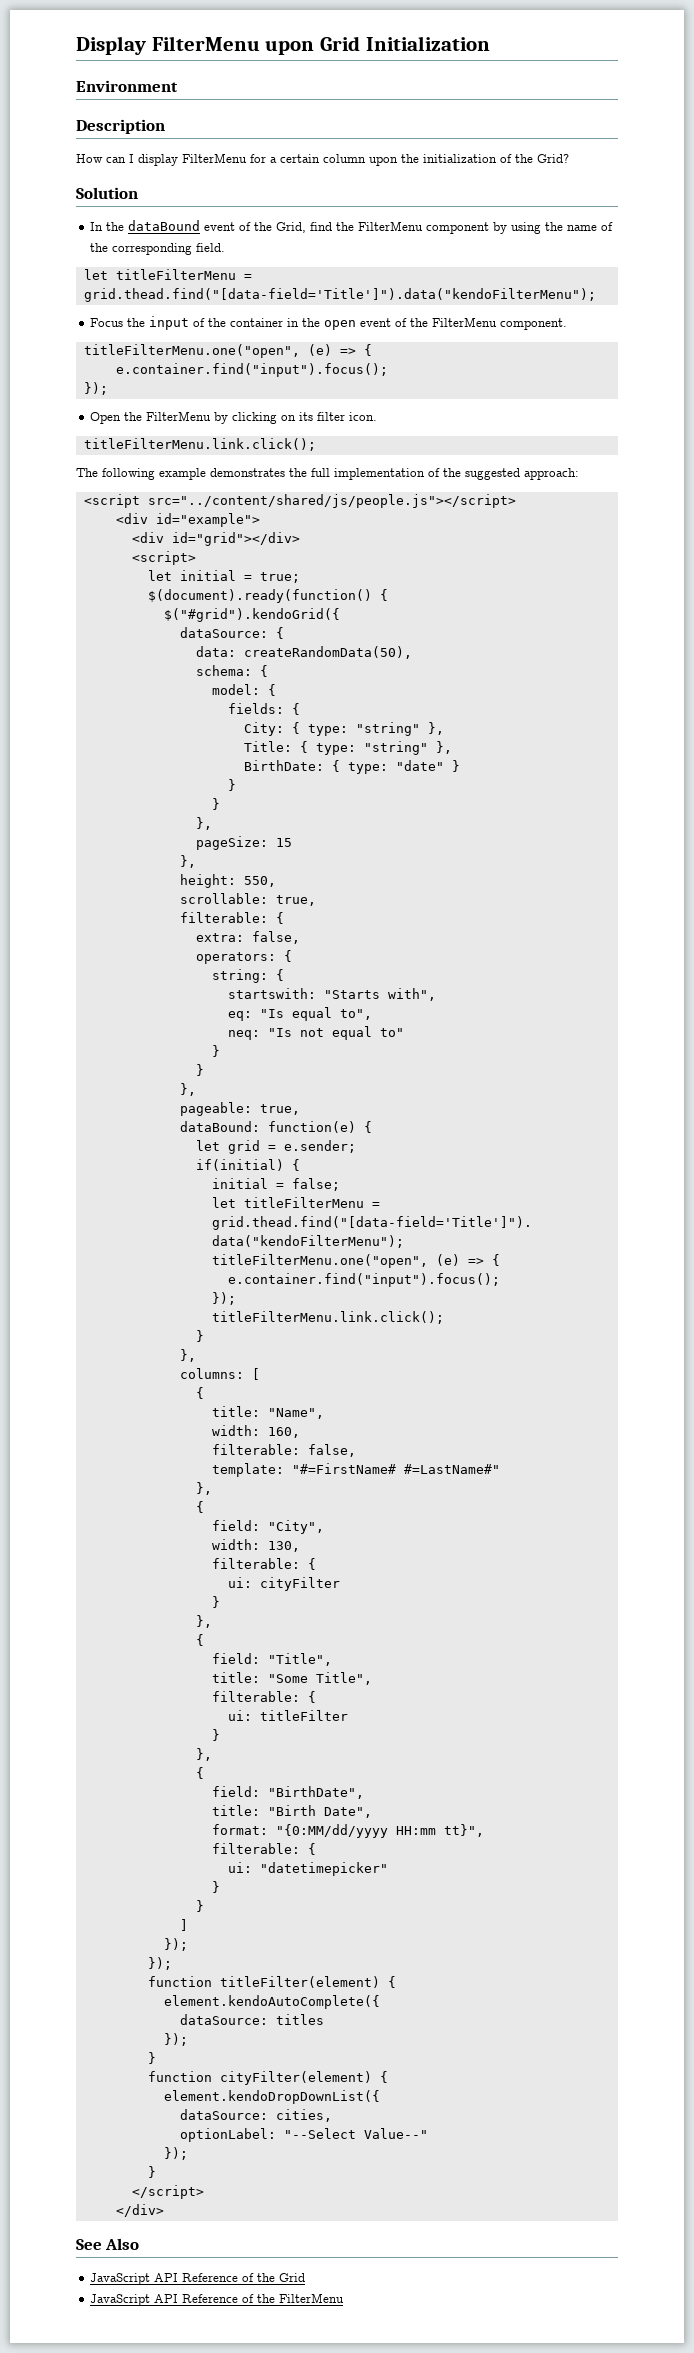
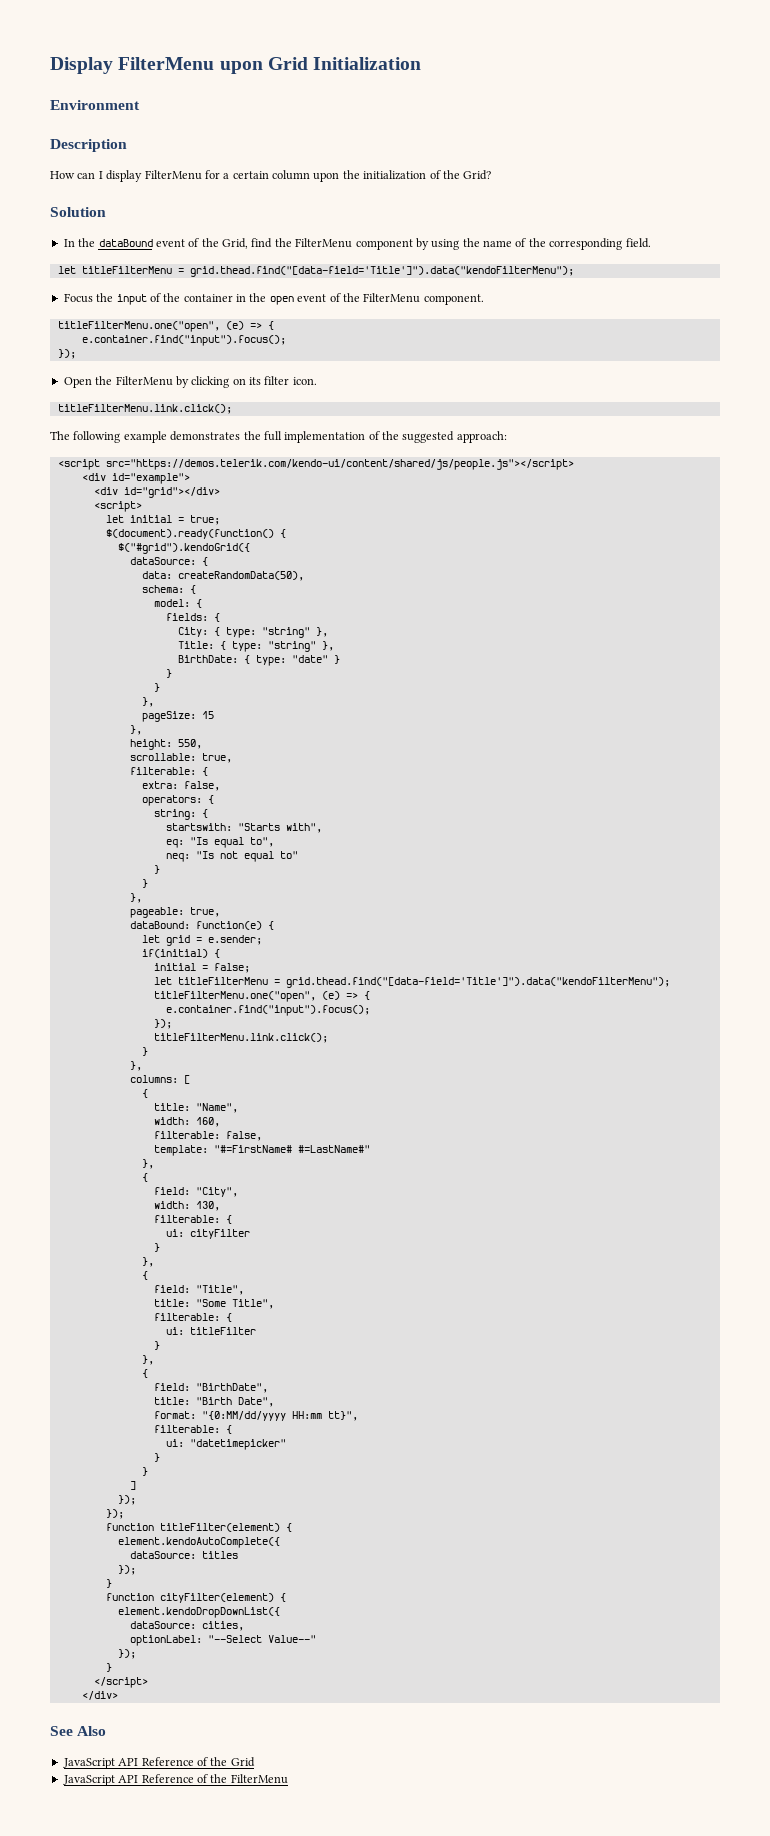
- <script src="../content/shared/js/people.js"></script>
+ <script src="https://demos.telerik.com/kendo-ui/content/shared/js/people.js"></script>

